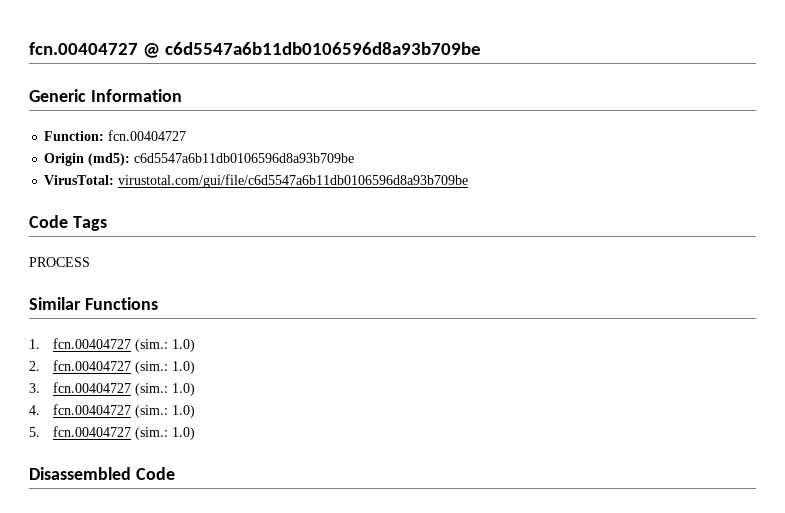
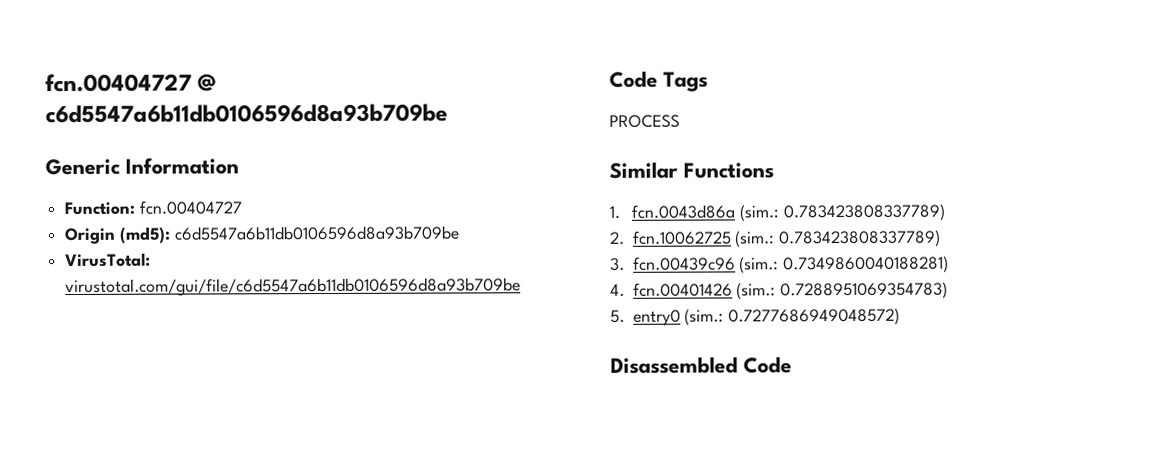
- 1. fcn.00404727 (sim.: 1.0)
- 2. fcn.00404727 (sim.: 1.0)
- 3. fcn.00404727 (sim.: 1.0)
- 4. fcn.00404727 (sim.: 1.0)
- 5. fcn.00404727 (sim.: 1.0)
+ 1. fcn.0043d86a (sim.: 0.783423808337789)
+ 2. fcn.10062725 (sim.: 0.783423808337789)
+ 3. fcn.00439c96 (sim.: 0.7349860040188281)
+ 4. fcn.00401426 (sim.: 0.7288951069354783)
+ 5. entry0 (sim.: 0.7277686949048572)

